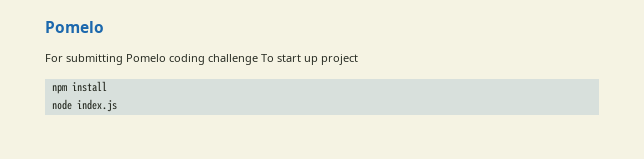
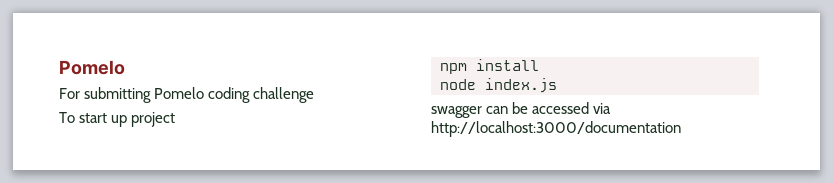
- For submitting Pomelo coding challenge To start up project
+ For submitting Pomelo coding challenge
+ To start up project
+ swagger can be accessed via http://localhost:3000/documentation

